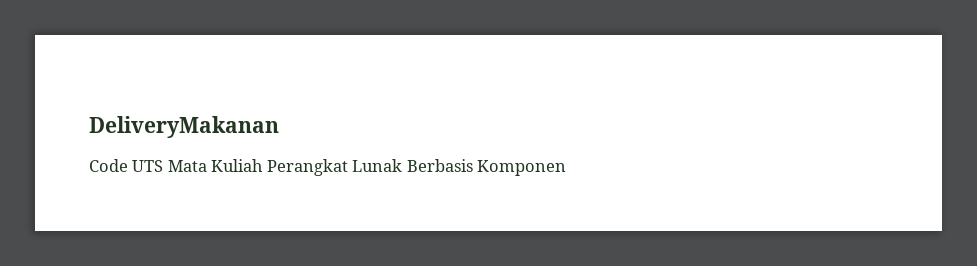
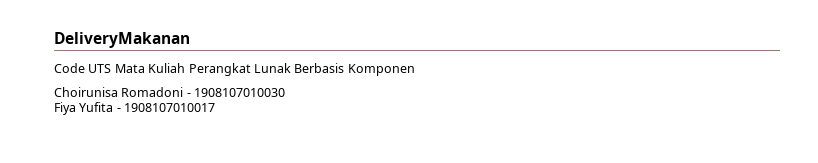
+ Choirunisa Romadoni - 1908107010030
+ Fiya Yufita - 1908107010017

